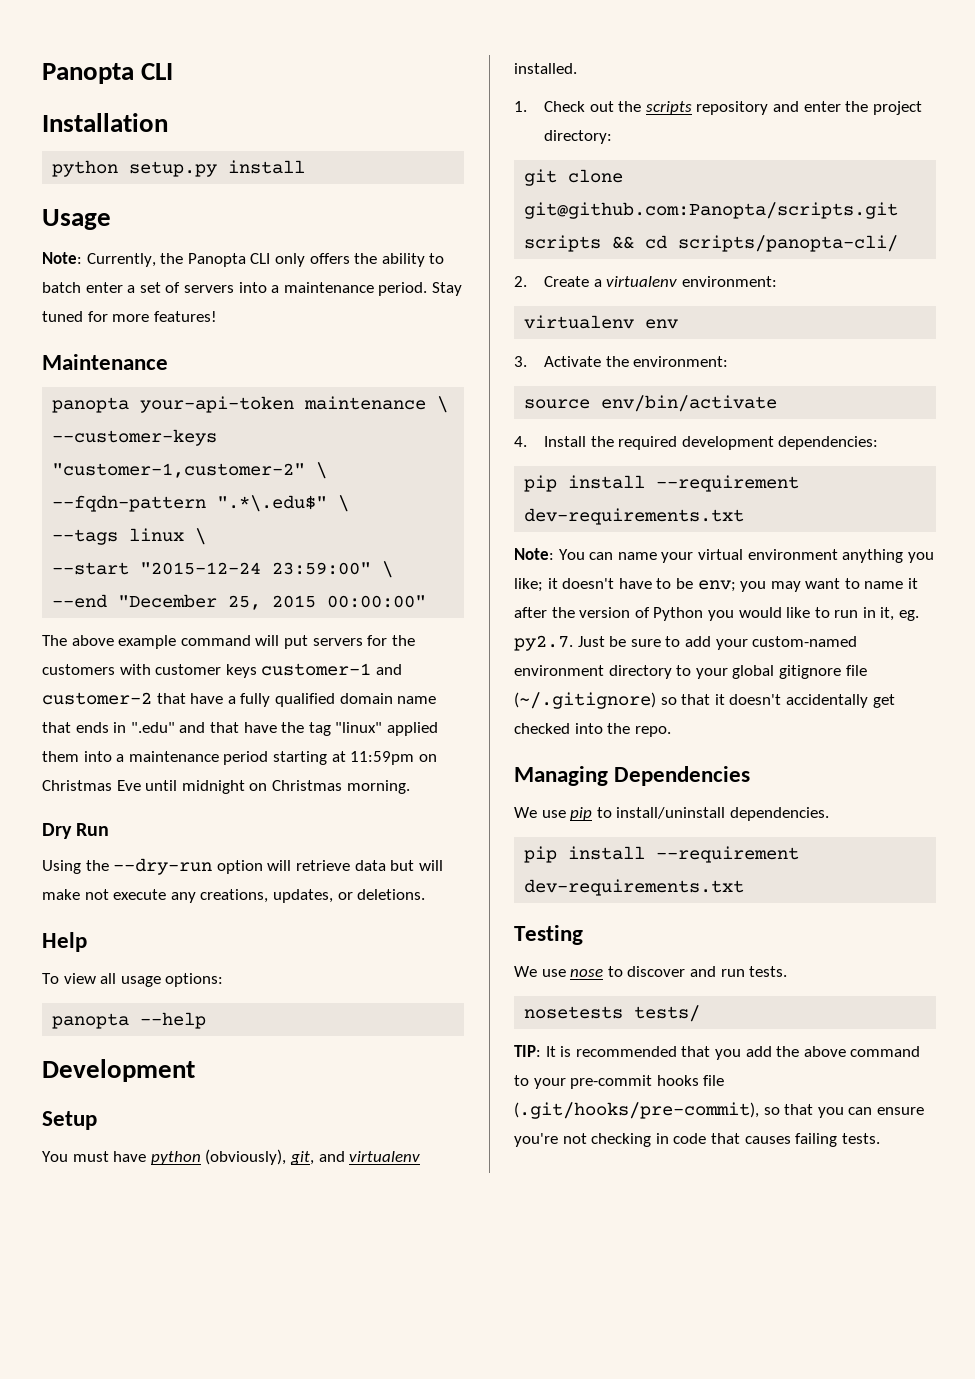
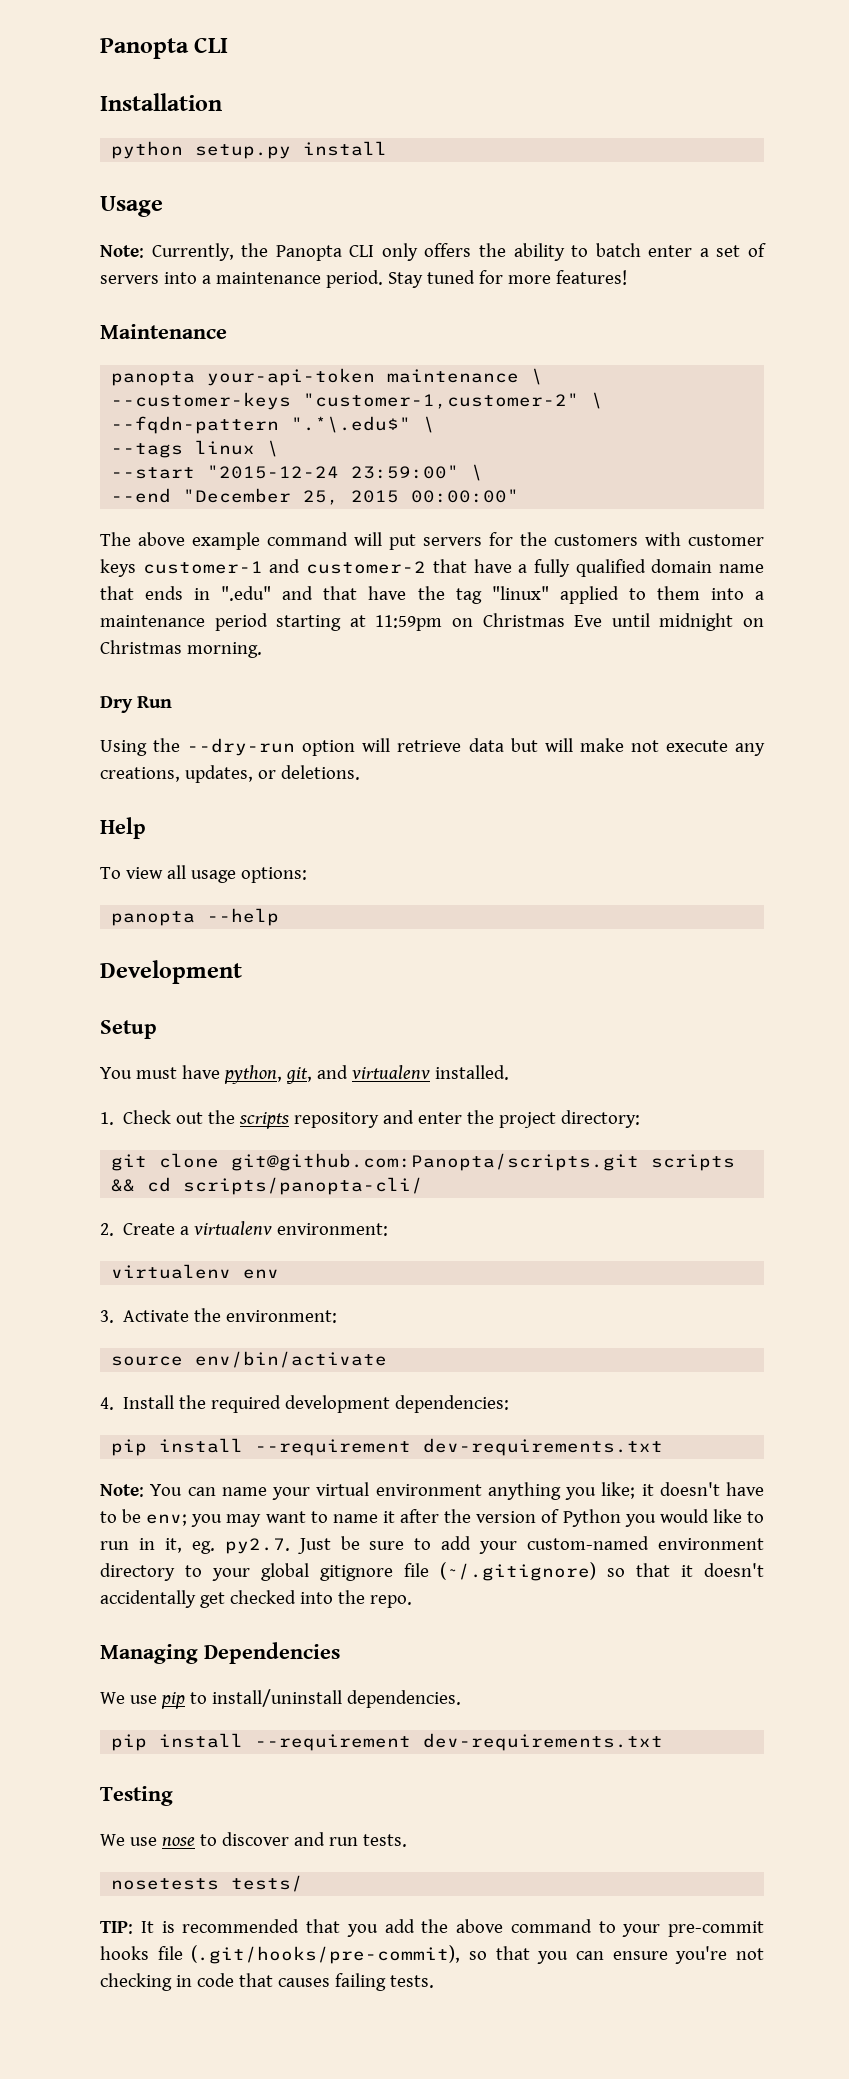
- The above example command will put servers for the customers with customer keys customer-1 and customer-2 that have a fully qualified domain name that ends in ".edu" and that have the tag "linux" applied them into a maintenance period starting at 11:59pm on Christmas Eve until midnight on Christmas morning.
+ The above example command will put servers for the customers with customer keys customer-1 and customer-2 that have a fully qualified domain name that ends in ".edu" and that have the tag "linux" applied to them into a maintenance period starting at 11:59pm on Christmas Eve until midnight on Christmas morning.
- You must have python (obviously), git, and virtualenv installed.
+ You must have python, git, and virtualenv installed.

